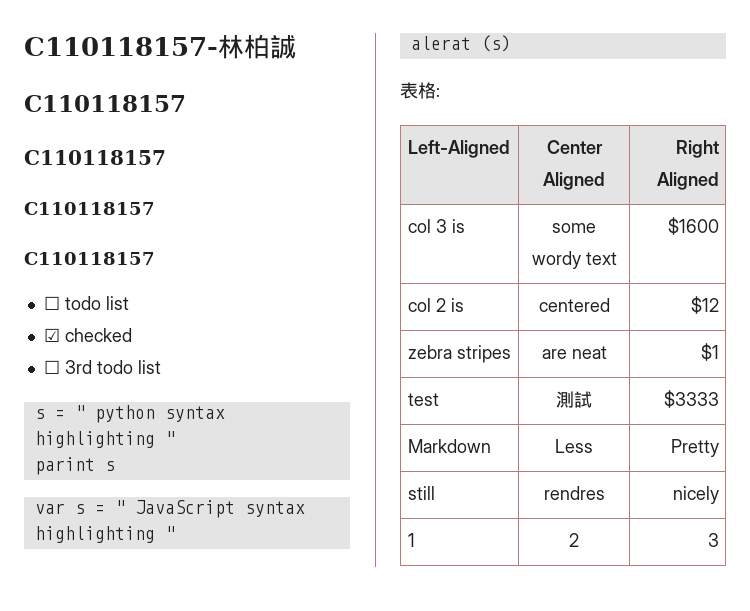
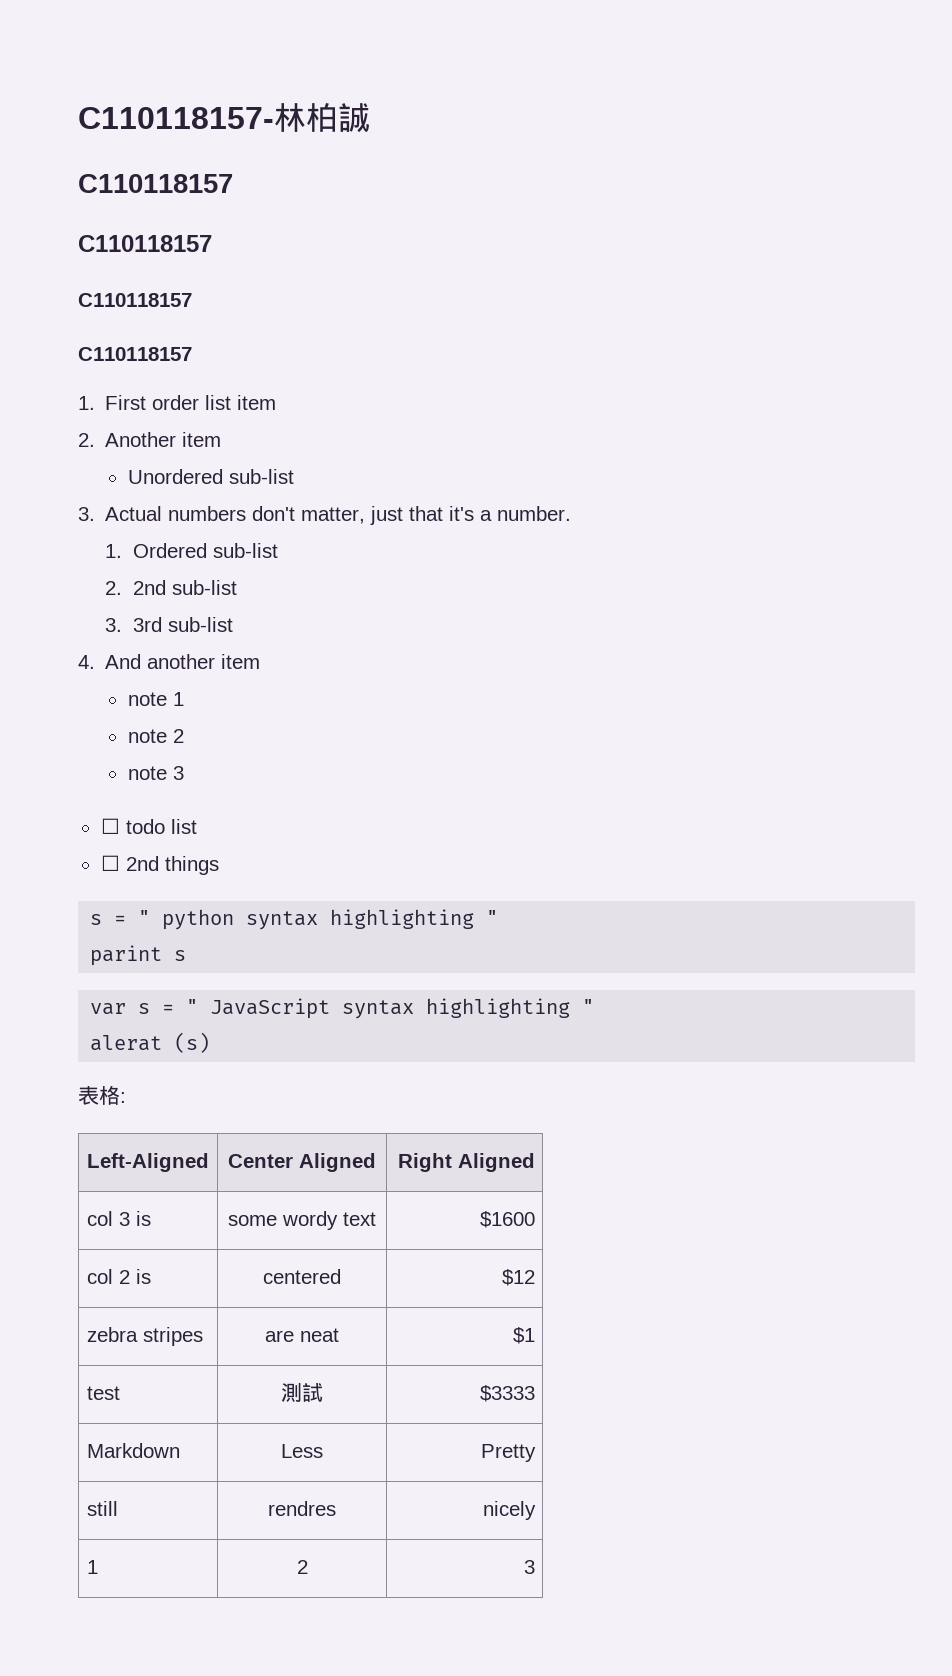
+ 1. First order list item
+ 2. Another item
+ Unordered sub-list
+ 3. Actual numbers don't matter, just that it's a number.
+ 1. Ordered sub-list
+ 2. 2nd sub-list
+ 3. 3rd sub-list
+ 4. And another item
+ note 1
+ note 2
+ note 3
- ☑ checked
- ☐ 3rd todo list
+ ☐ 2nd things

